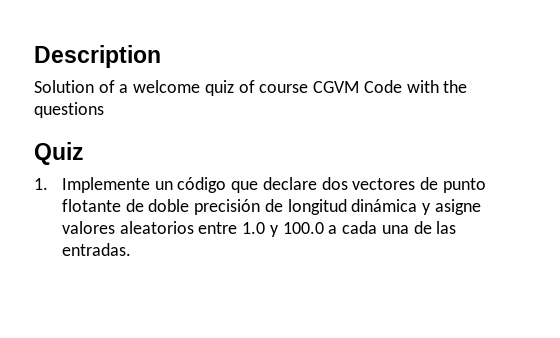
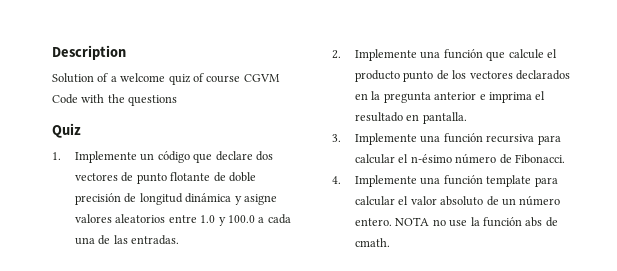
+ 2. Implemente una función que calcule el producto punto de los vectores declarados en la pregunta anterior e imprima el resultado en pantalla.
+ 3. Implemente una función recursiva para calcular el n-ésimo número de Fibonacci.
+ 4. Implemente una función template para calcular el valor absoluto de un número entero. NOTA no use la función abs de cmath.

